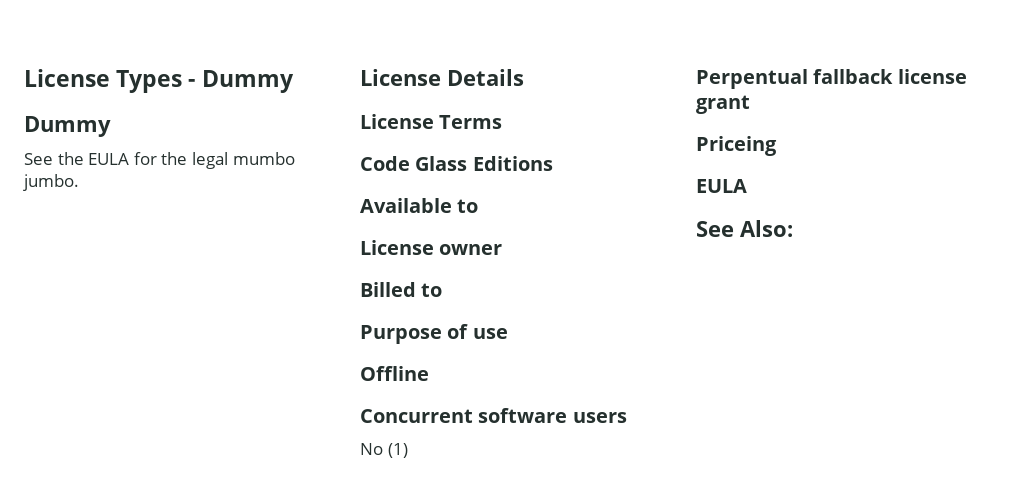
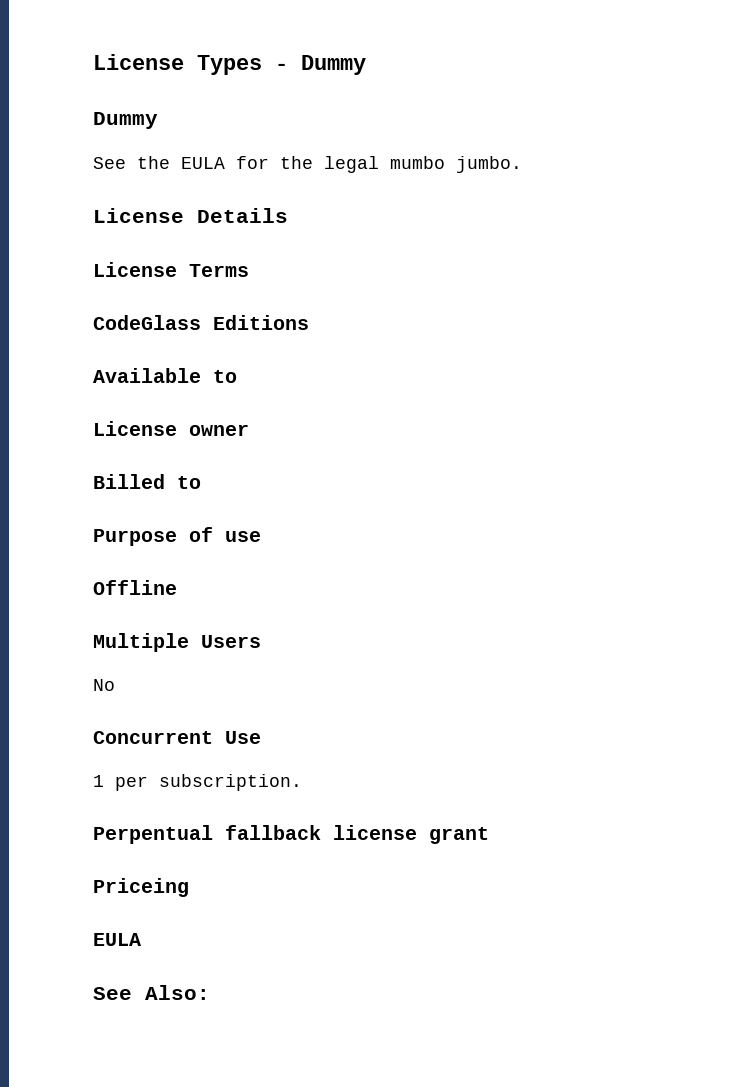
- Code Glass Editions
+ CodeGlass Editions
- Concurrent software users
- No (1)
+ Multiple Users
+ No
+ Concurrent Use
+ 1 per subscription.

